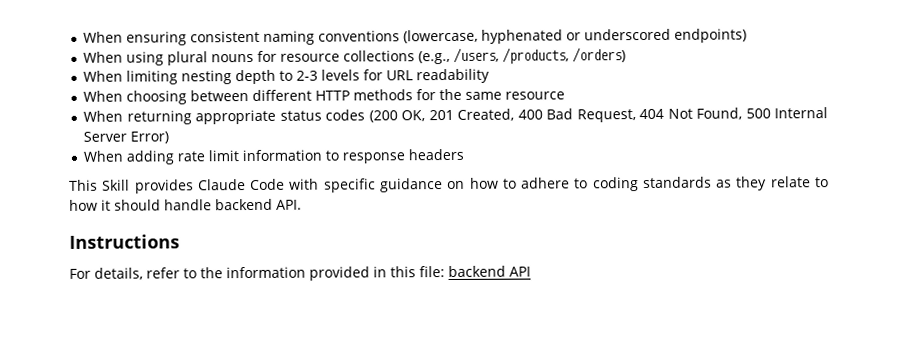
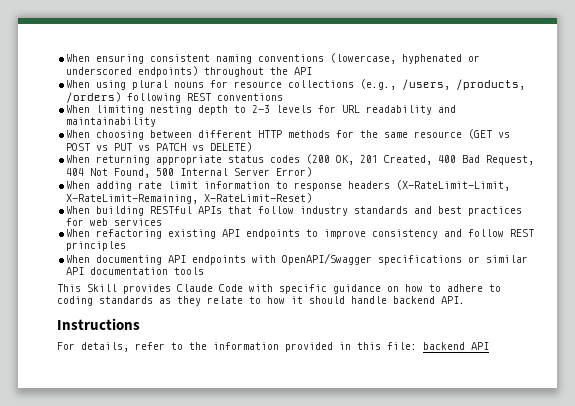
- When ensuring consistent naming conventions (lowercase, hyphenated or underscored endpoints)
+ When ensuring consistent naming conventions (lowercase, hyphenated or underscored endpoints) throughout the API
- When using plural nouns for resource collections (e.g., /users, /products, /orders)
+ When using plural nouns for resource collections (e.g., /users, /products, /orders) following REST conventions
- When limiting nesting depth to 2-3 levels for URL readability
+ When limiting nesting depth to 2-3 levels for URL readability and maintainability
- When choosing between different HTTP methods for the same resource
+ When choosing between different HTTP methods for the same resource (GET vs POST vs PUT vs PATCH vs DELETE)
- When adding rate limit information to response headers
+ When adding rate limit information to response headers (X-RateLimit-Limit, X-RateLimit-Remaining, X-RateLimit-Reset)
+ When building RESTful APIs that follow industry standards and best practices for web services
+ When refactoring existing API endpoints to improve consistency and follow REST principles
+ When documenting API endpoints with OpenAPI/Swagger specifications or similar API documentation tools

